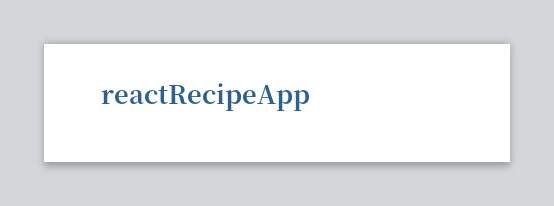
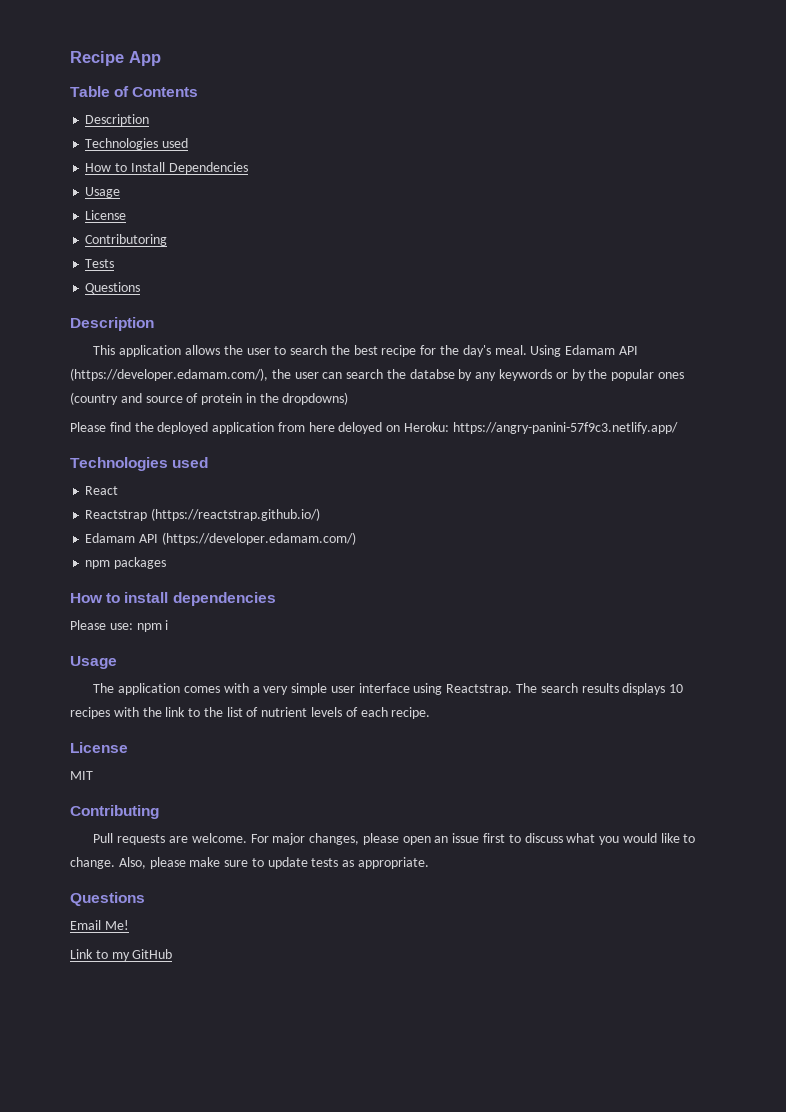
- reactRecipeApp
+ Recipe App
+ Table of Contents
+ Description
+ Technologies used
+ How to Install Dependencies
+ Usage
+ License
+ Contributoring
+ Tests
+ Questions
+ Description
+ This application allows the user to search the best recipe for the day's meal. Using Edamam API (https://developer.edamam.com/), the user can search the databse by any keywords or by the popular ones (country and source of protein in the dropdowns)
+ Please find the deployed application from here deloyed on Heroku: https://angry-panini-57f9c3.netlify.app/
+ Technologies used
+ React
+ Reactstrap (https://reactstrap.github.io/)
+ Edamam API (https://developer.edamam.com/)
+ npm packages
+ How to install dependencies
+ Please use: npm i
+ Usage
+ The application comes with a very simple user interface using Reactstrap. The search results displays 10 recipes with the link to the list of nutrient levels of each recipe.
+ License
+ MIT
+ Contributing
+ Pull requests are welcome. For major changes, please open an issue first to discuss what you would like to change. Also, please make sure to update tests as appropriate.
+ Questions
+ Email Me!
+ Link to my GitHub

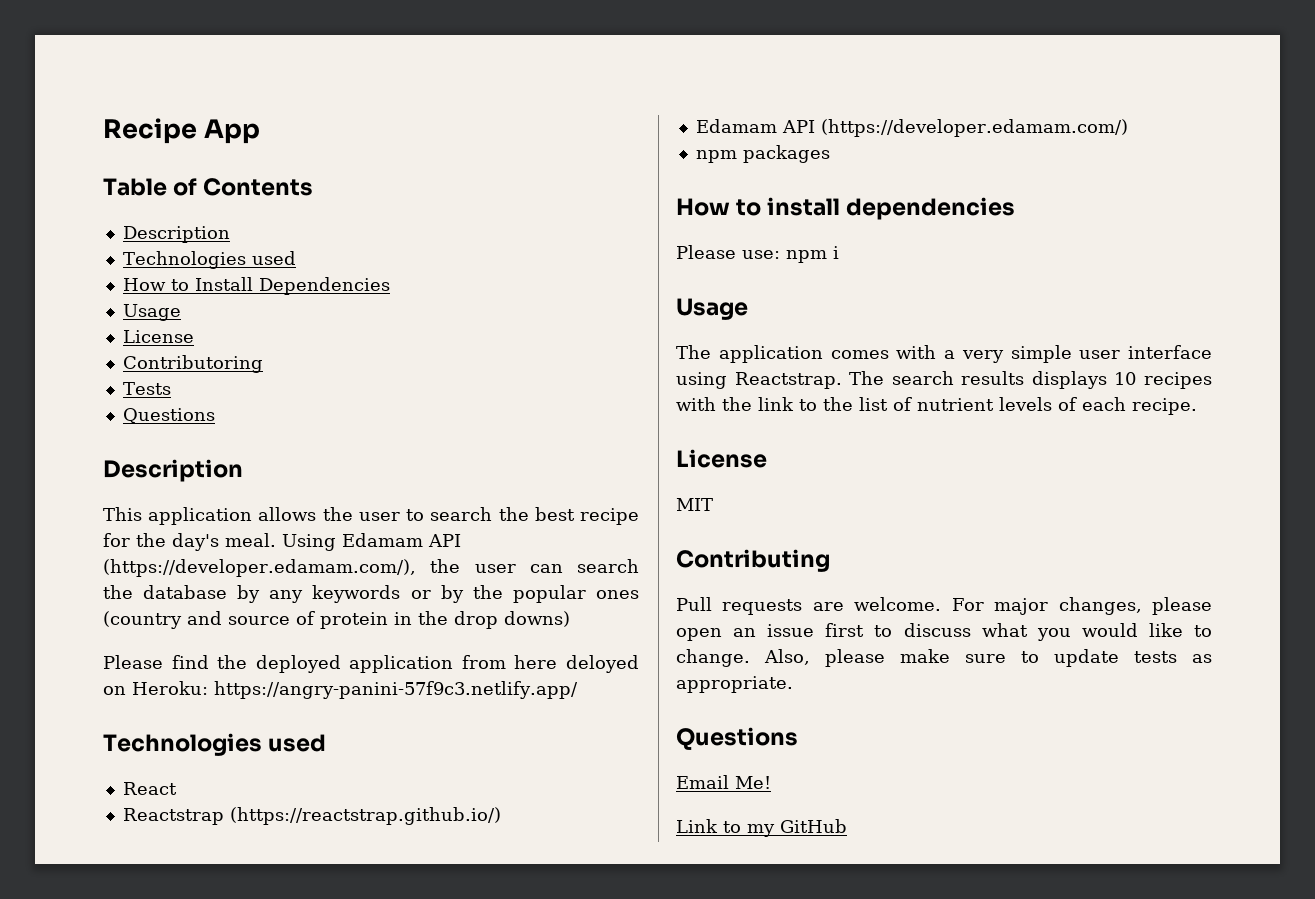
- Using Edamam API (https://developer.edamam.com/), the user can search the databse by any keywords or by the popular ones (country and source of protein in the dropdowns)
+ Using Edamam API (https://developer.edamam.com/), the user can search the database by any keywords or by the popular ones (country and source of protein in the drop downs)

